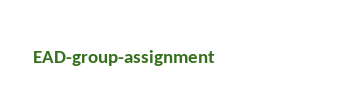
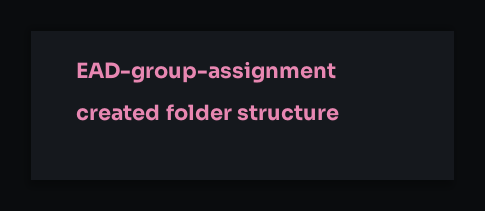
+ created folder structure

